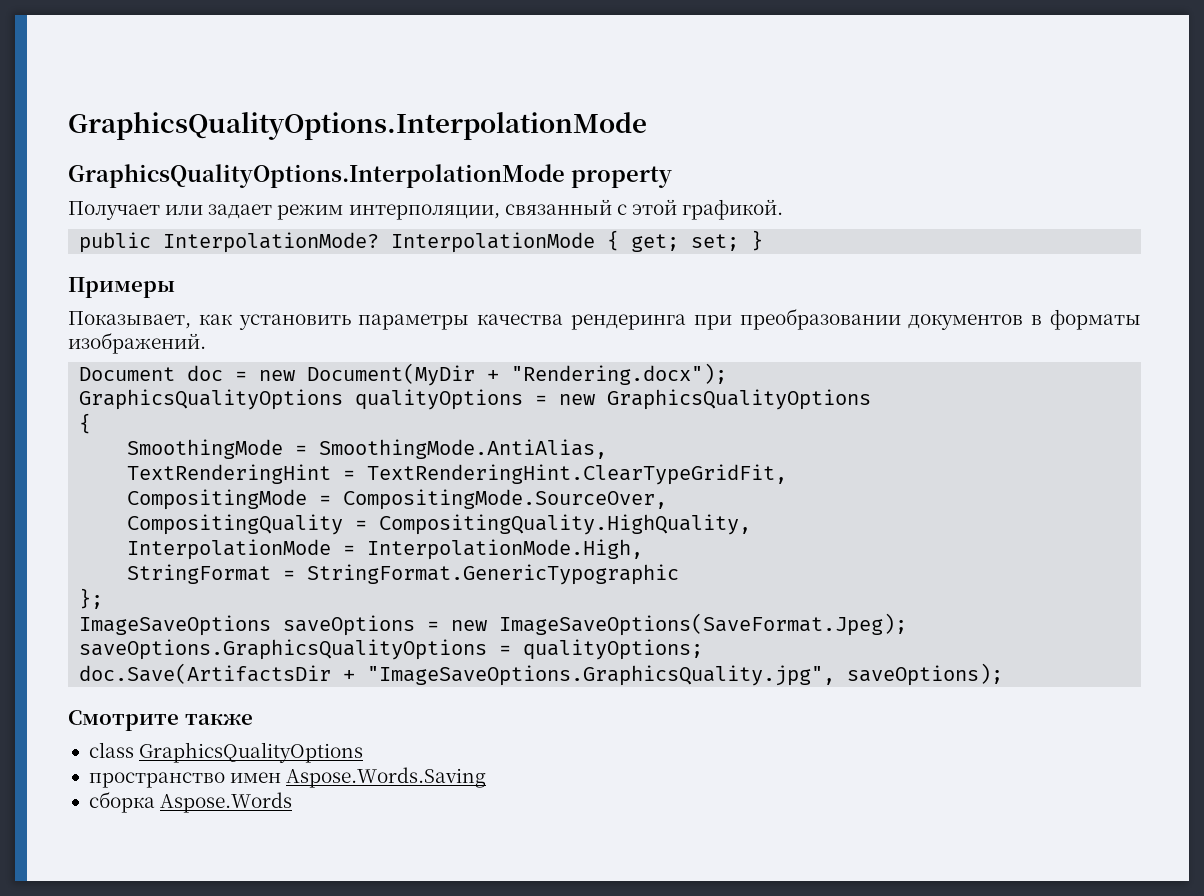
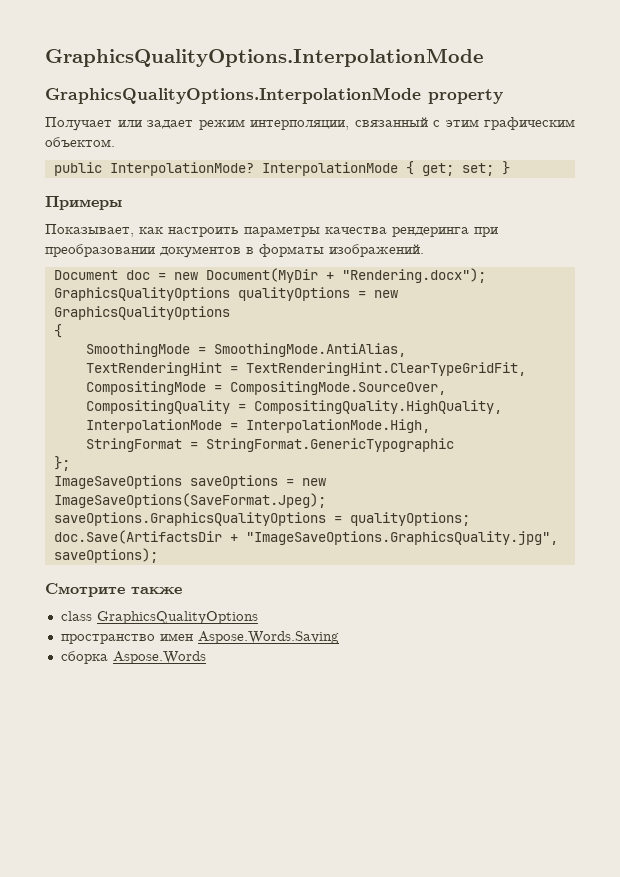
- Получает или задает режим интерполяции, связанный с этой графикой.
+ Получает или задает режим интерполяции, связанный с этим графическим объектом.
- Показывает, как установить параметры качества рендеринга при преобразовании документов в форматы изображений.
+ Показывает, как настроить параметры качества рендеринга при преобразовании документов в форматы изображений.

